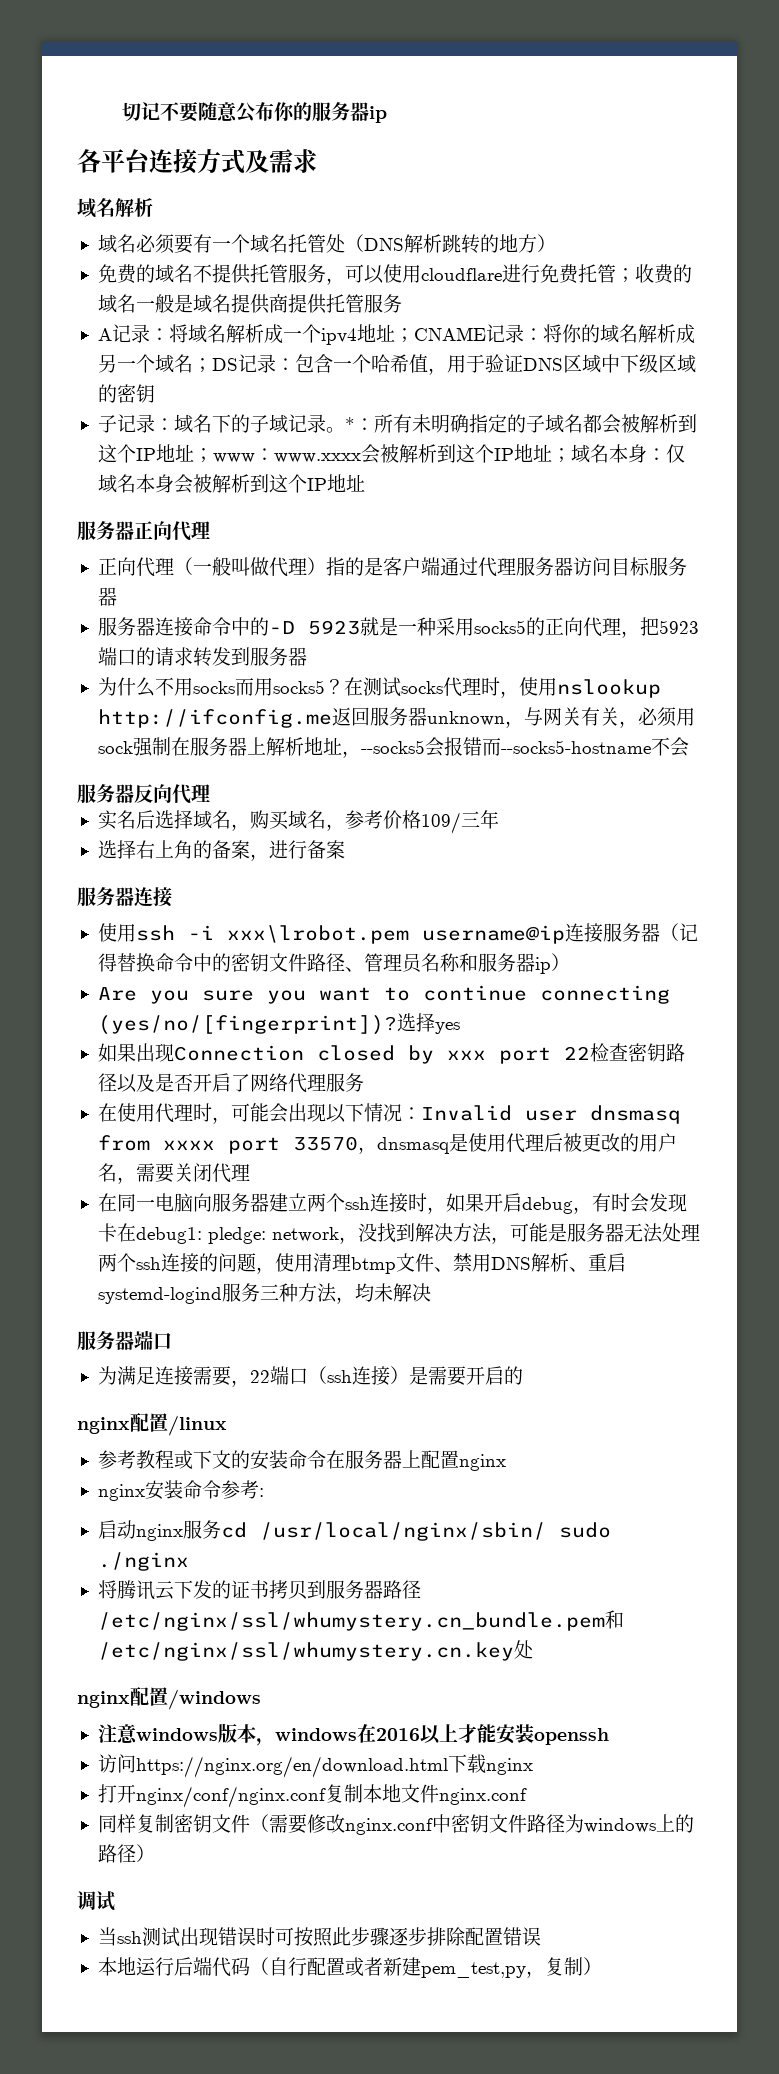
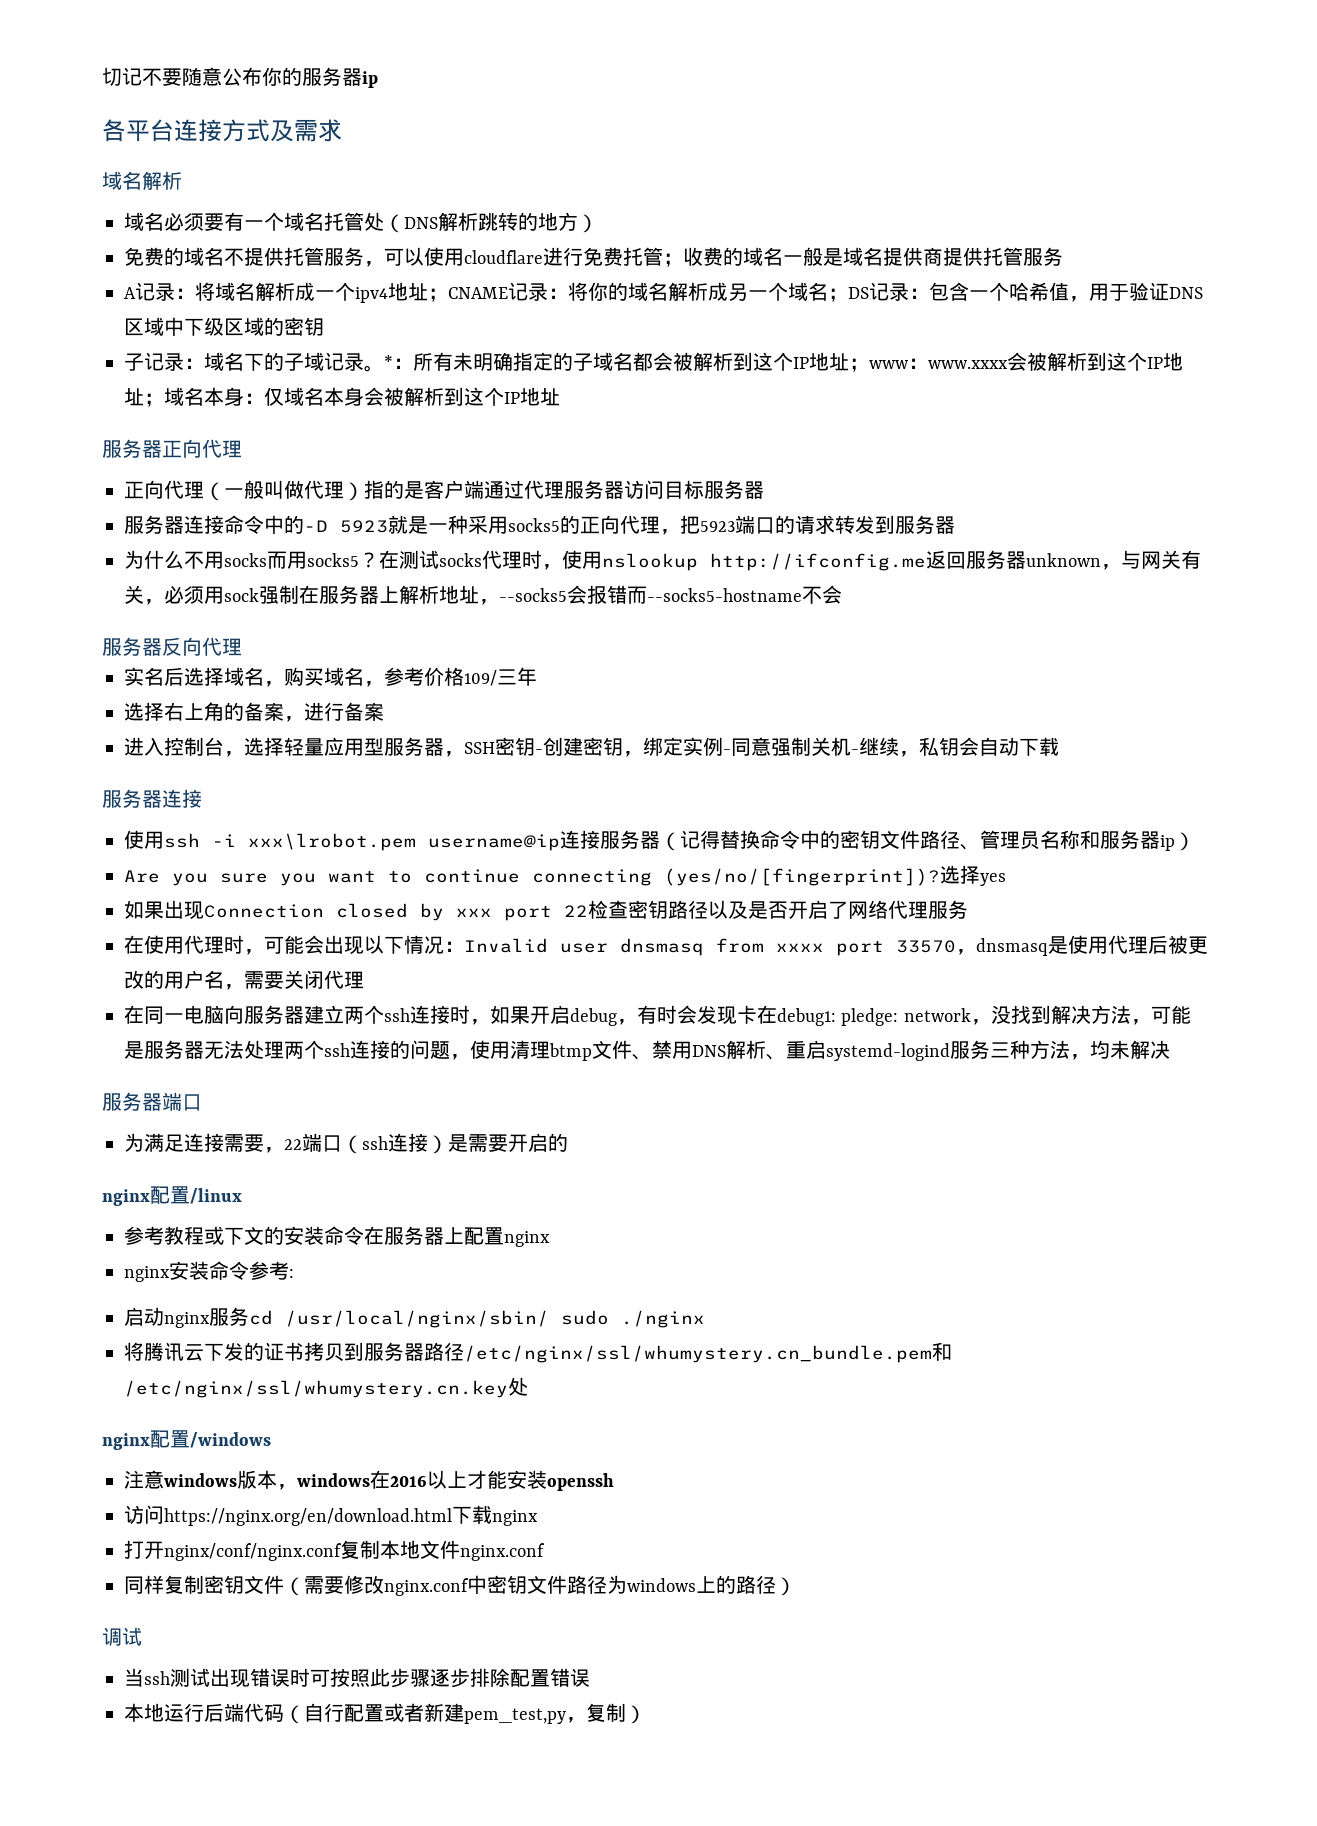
+ 进入控制台，选择轻量应用型服务器，SSH密钥-创建密钥，绑定实例-同意强制关机-继续，私钥会自动下载

